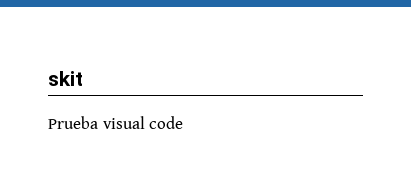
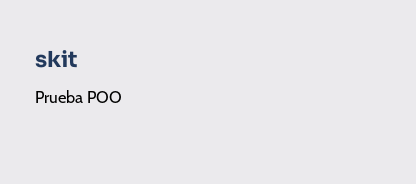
- Prueba visual code
+ Prueba POO

